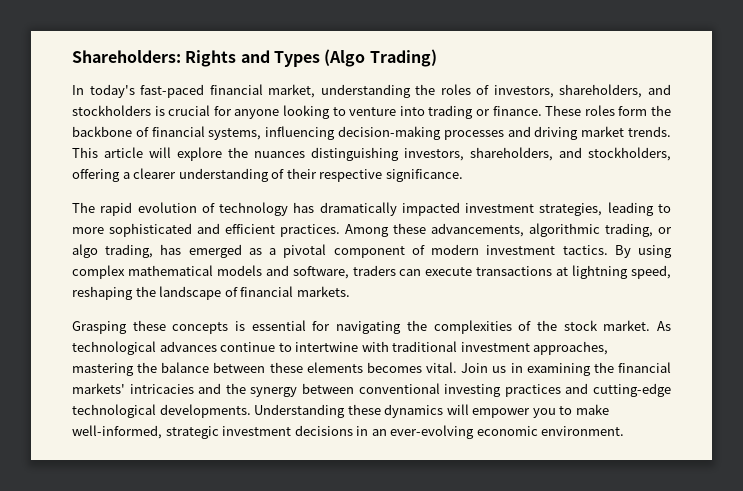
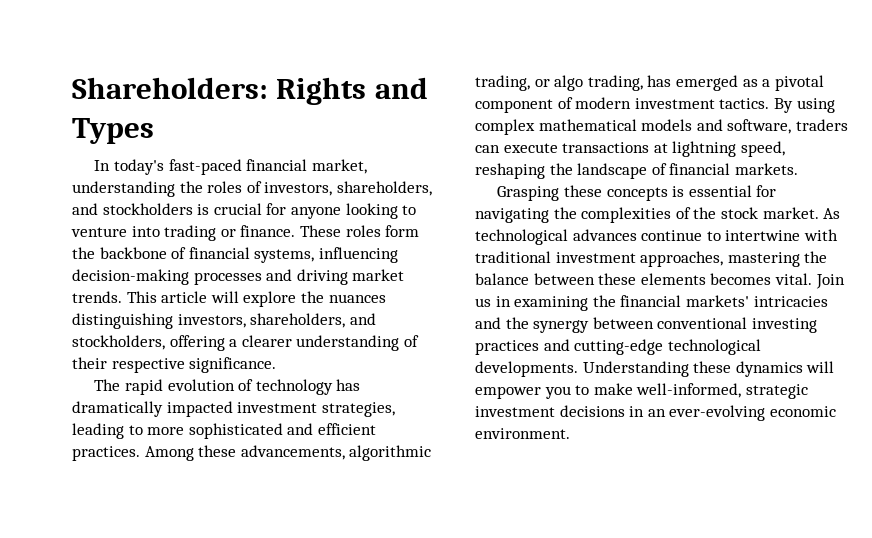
- Shareholders: Rights and Types (Algo Trading)
+ Shareholders: Rights and Types

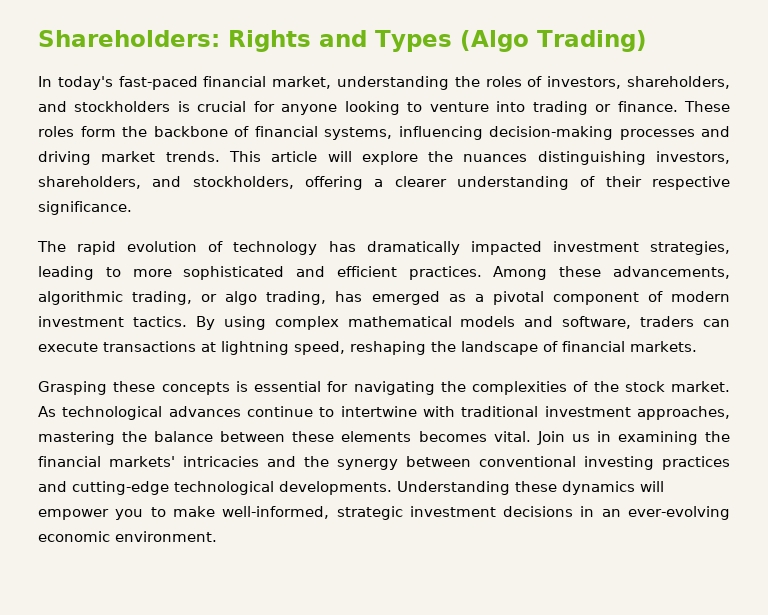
- Shareholders: Rights and Types
+ Shareholders: Rights and Types (Algo Trading)

